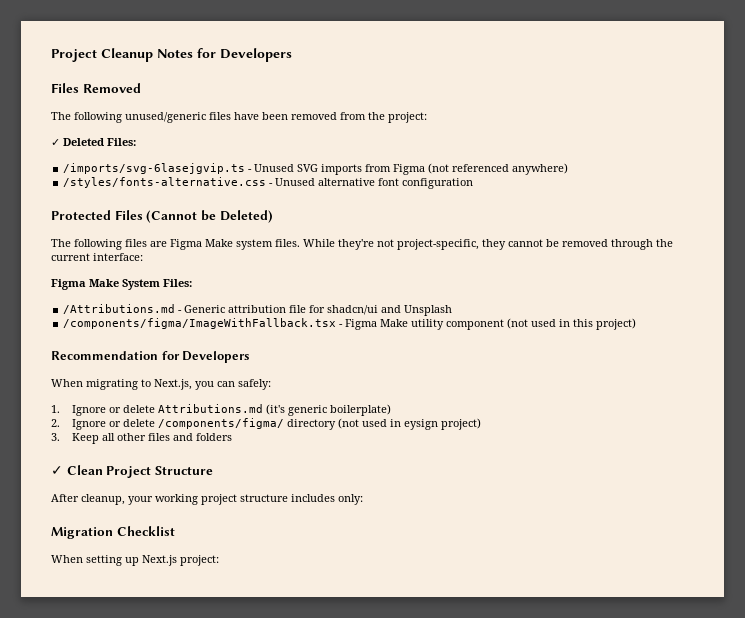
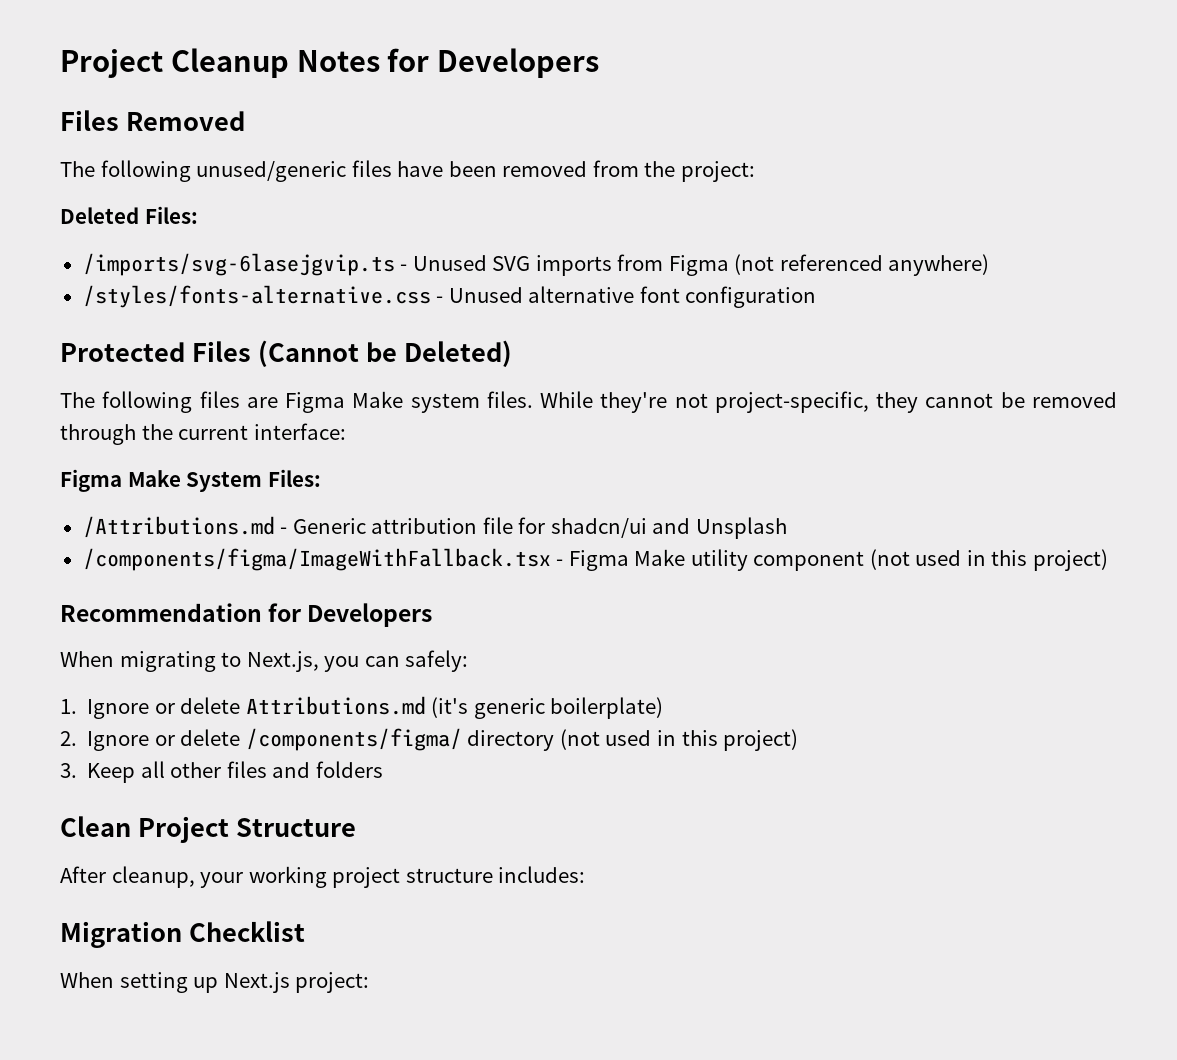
- ✓ Deleted Files:
+ Deleted Files:
- 2. Ignore or delete /components/figma/ directory (not used in eysign project)
+ 2. Ignore or delete /components/figma/ directory (not used in this project)
- ✓ Clean Project Structure
+ Clean Project Structure
- After cleanup, your working project structure includes only:
+ After cleanup, your working project structure includes:

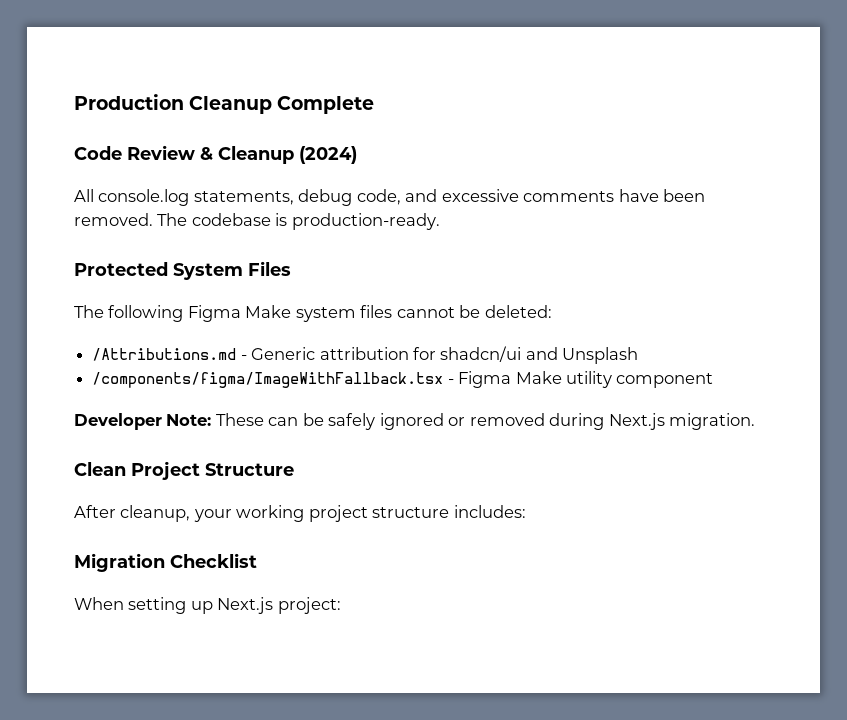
- Project Cleanup Notes for Developers
- Files Removed
- The following unused/generic files have been removed from the project:
- Deleted Files:
- /imports/svg-6lasejgvip.ts - Unused SVG imports from Figma (not referenced anywhere)
- /styles/fonts-alternative.css - Unused alternative font configuration
- Protected Files (Cannot be Deleted)
- The following files are Figma Make system files. While they're not project-specific, they cannot be removed through the current interface:
- Figma Make System Files:
+ Production Cleanup Complete
+ Code Review & Cleanup (2024)
+ All console.log statements, debug code, and excessive comments have been removed. The codebase is production-ready.
+ Protected System Files
+ The following Figma Make system files cannot be deleted:
- /Attributions.md - Generic attribution file for shadcn/ui and Unsplash
+ /Attributions.md - Generic attribution for shadcn/ui and Unsplash
- /components/figma/ImageWithFallback.tsx - Figma Make utility component (not used in this project)
- Recommendation for Developers
- When migrating to Next.js, you can safely:
- 1. Ignore or delete Attributions.md (it's generic boilerplate)
- 2. Ignore or delete /components/figma/ directory (not used in this project)
- 3. Keep all other files and folders
+ /components/figma/ImageWithFallback.tsx - Figma Make utility component
+ Developer Note: These can be safely ignored or removed during Next.js migration.

